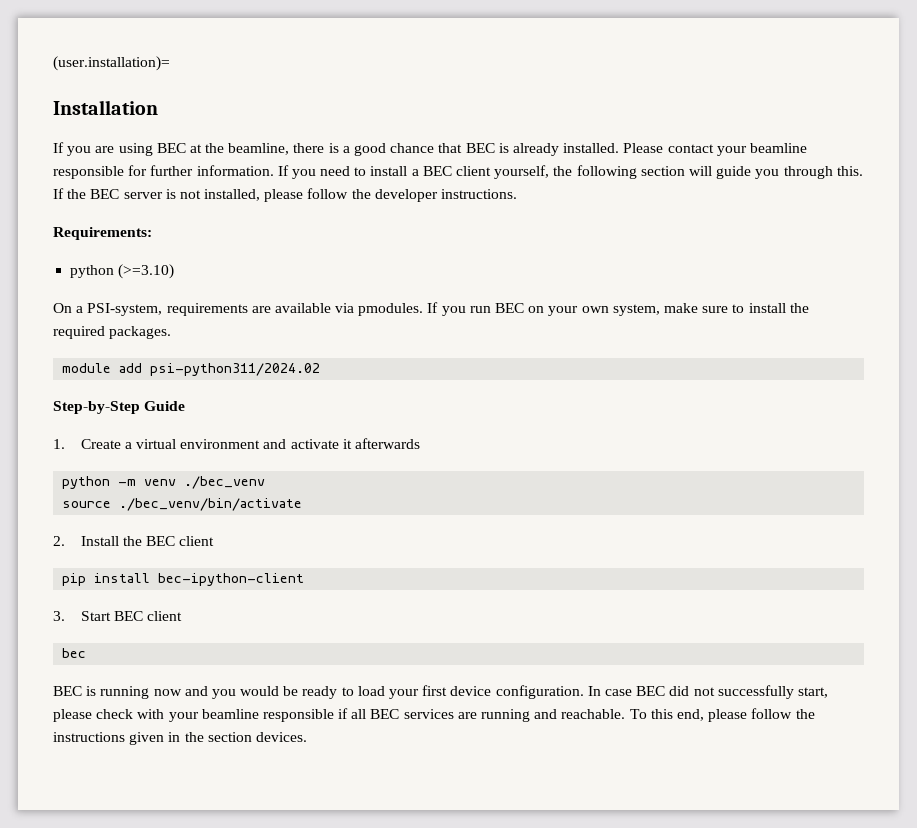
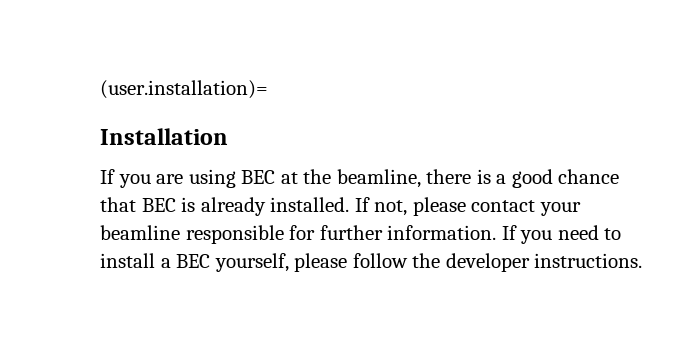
- Please contact your beamline responsible for further information.
+ If not, please contact your beamline responsible for further information.
- If you need to install a BEC client yourself, the following section will guide you through this. If the BEC server is not installed, please follow the developer instructions.
+ If you need to install a BEC yourself, please follow the developer instructions.
- Requirements:
- python (>=3.10)
- On a PSI-system, requirements are available via pmodules. If you run BEC on your own system, make sure to install the required packages.
- module add psi-python311/2024.02
- Step-by-Step Guide
- 1. Create a virtual environment and activate it afterwards
- python -m venv ./bec_venv
- source ./bec_venv/bin/activate
- 2. Install the BEC client
- pip install bec-ipython-client
- 3. Start BEC client
- bec
- BEC is running now and you would be ready to load your first device configuration. In case BEC did not successfully start, please check with your beamline responsible if all BEC services are running and reachable. To this end, please follow the instructions given in the section devices.

